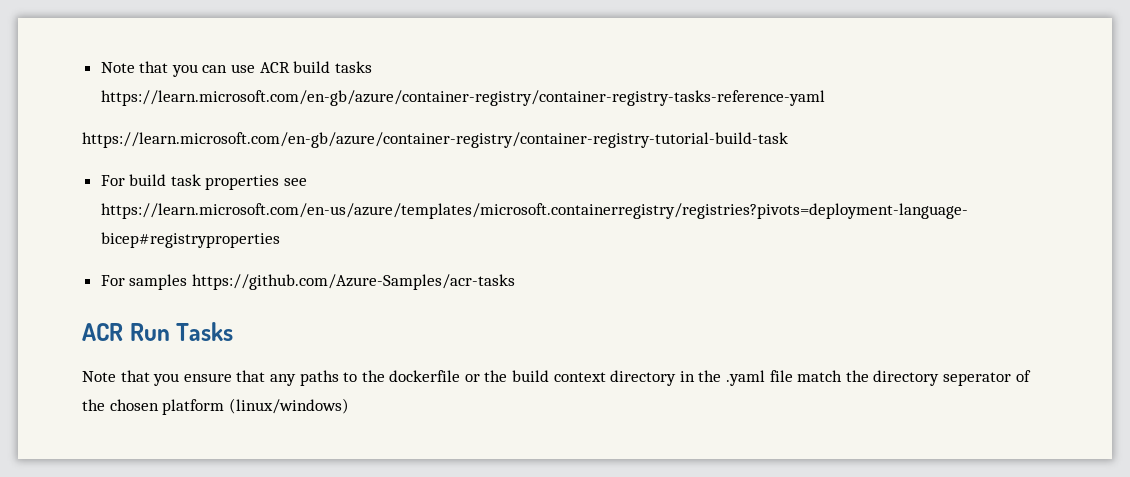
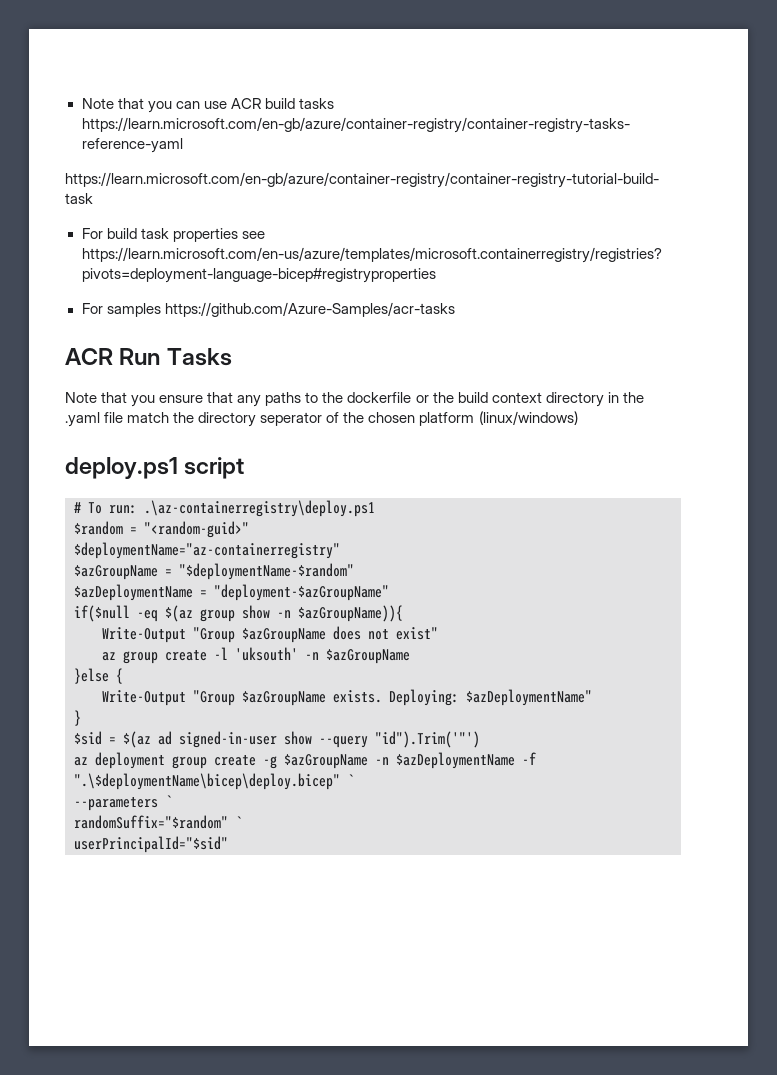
+ deploy.ps1 script
+ # To run: .\az-containerregistry\deploy.ps1
+ $random = "<random-guid>"
+ $deploymentName="az-containerregistry"
+ $azGroupName = "$deploymentName-$random"
+ $azDeploymentName = "deployment-$azGroupName"
+ if($null -eq $(az group show -n $azGroupName)){
+ Write-Output "Group $azGroupName does not exist"
+ az group create -l 'uksouth' -n $azGroupName
+ }else {
+ Write-Output "Group $azGroupName exists. Deploying: $azDeploymentName"
+ }
+ $sid = $(az ad signed-in-user show --query "id").Trim('"')
+ az deployment group create -g $azGroupName -n $azDeploymentName -f ".\$deploymentName\bicep\deploy.bicep" `
+ --parameters `
+ randomSuffix="$random" `
+ userPrincipalId="$sid"

